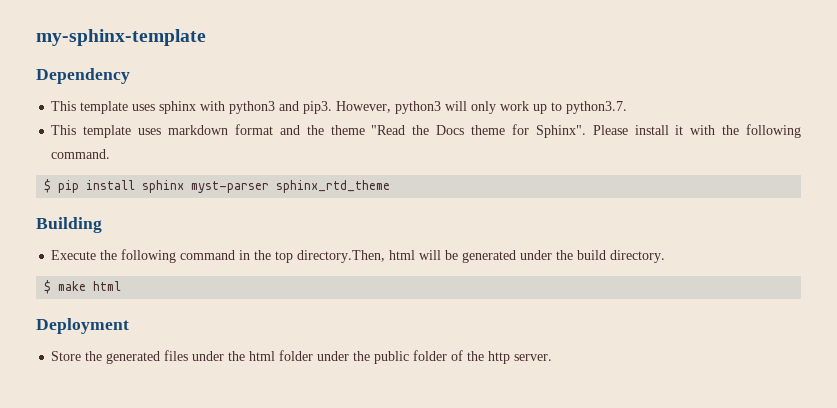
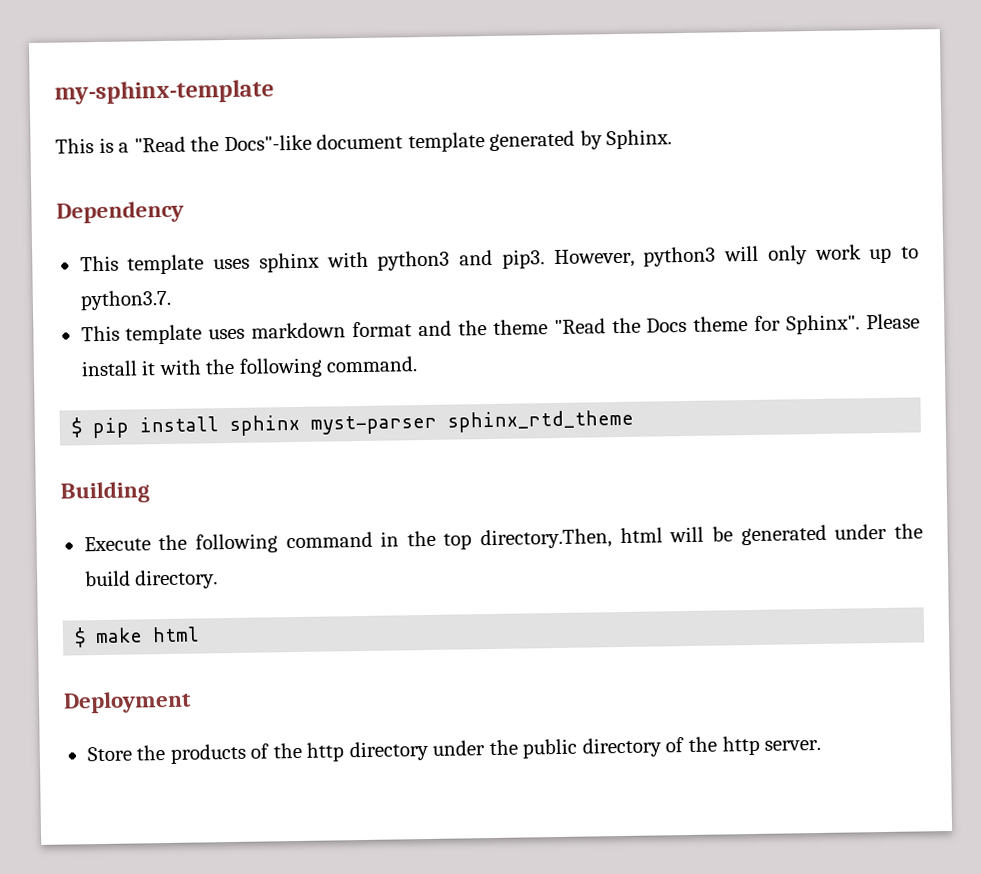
+ This is a "Read the Docs"-like document template generated by Sphinx.
- Store the generated files under the html folder under the public folder of the http server.
+ Store the products of the http directory under the public directory of the http server.

